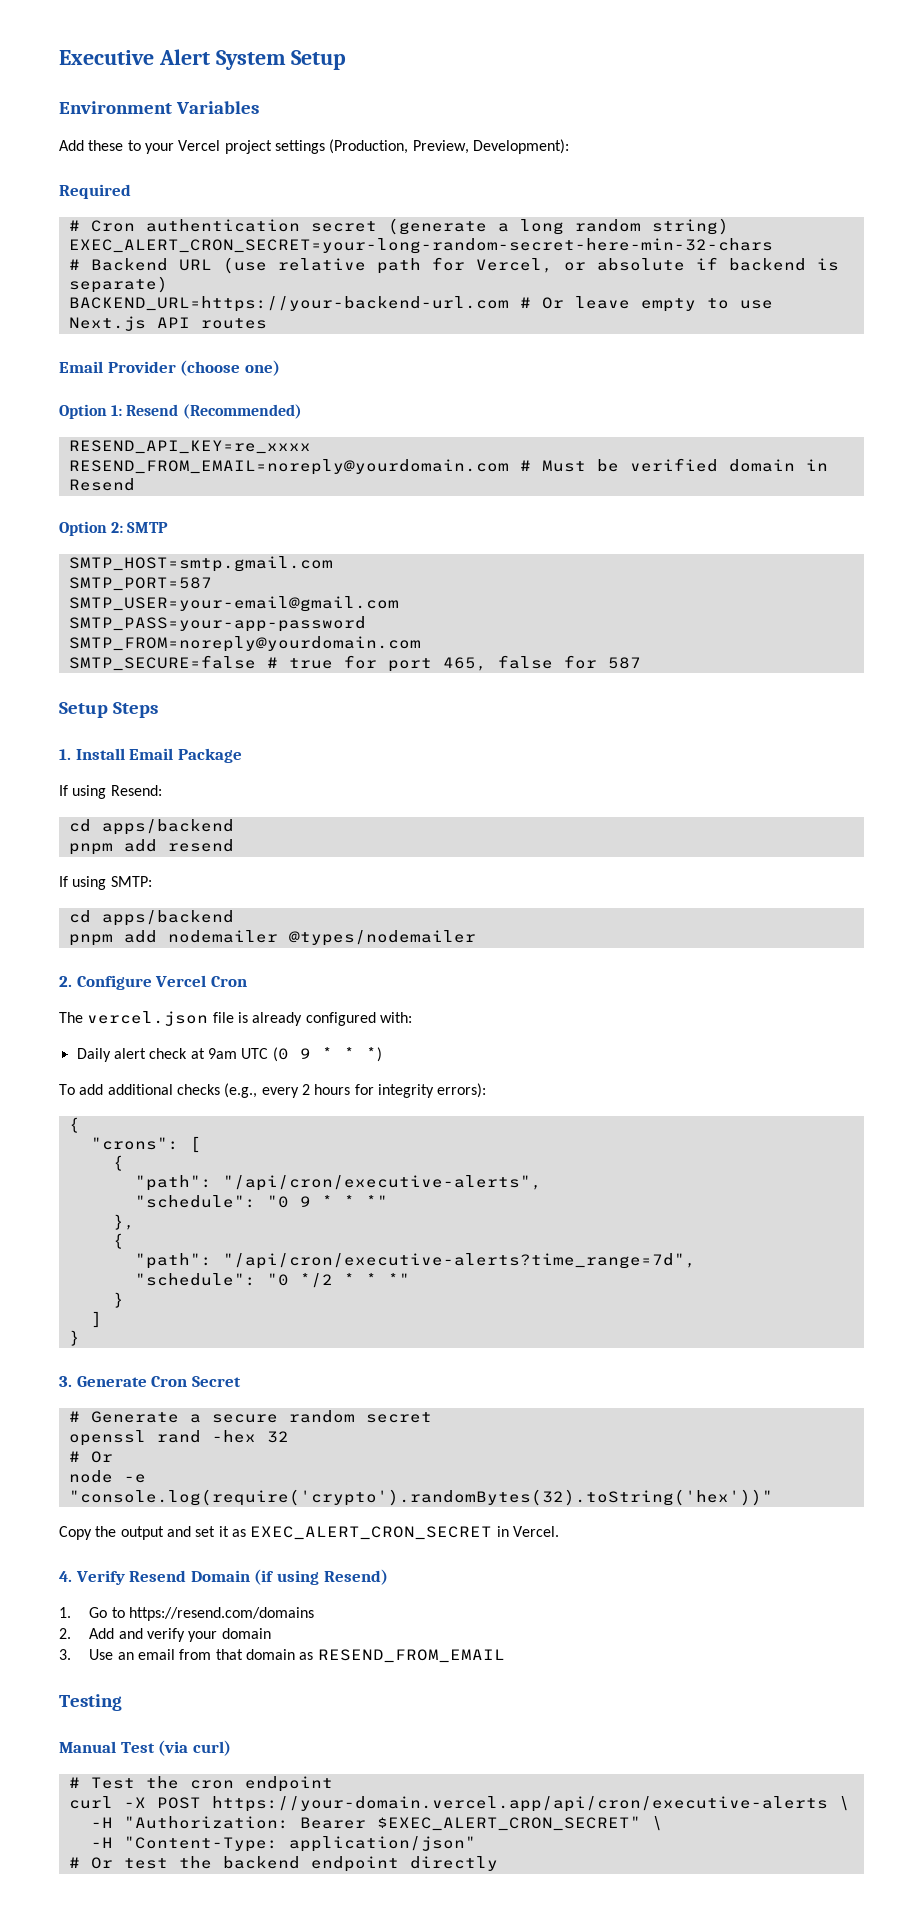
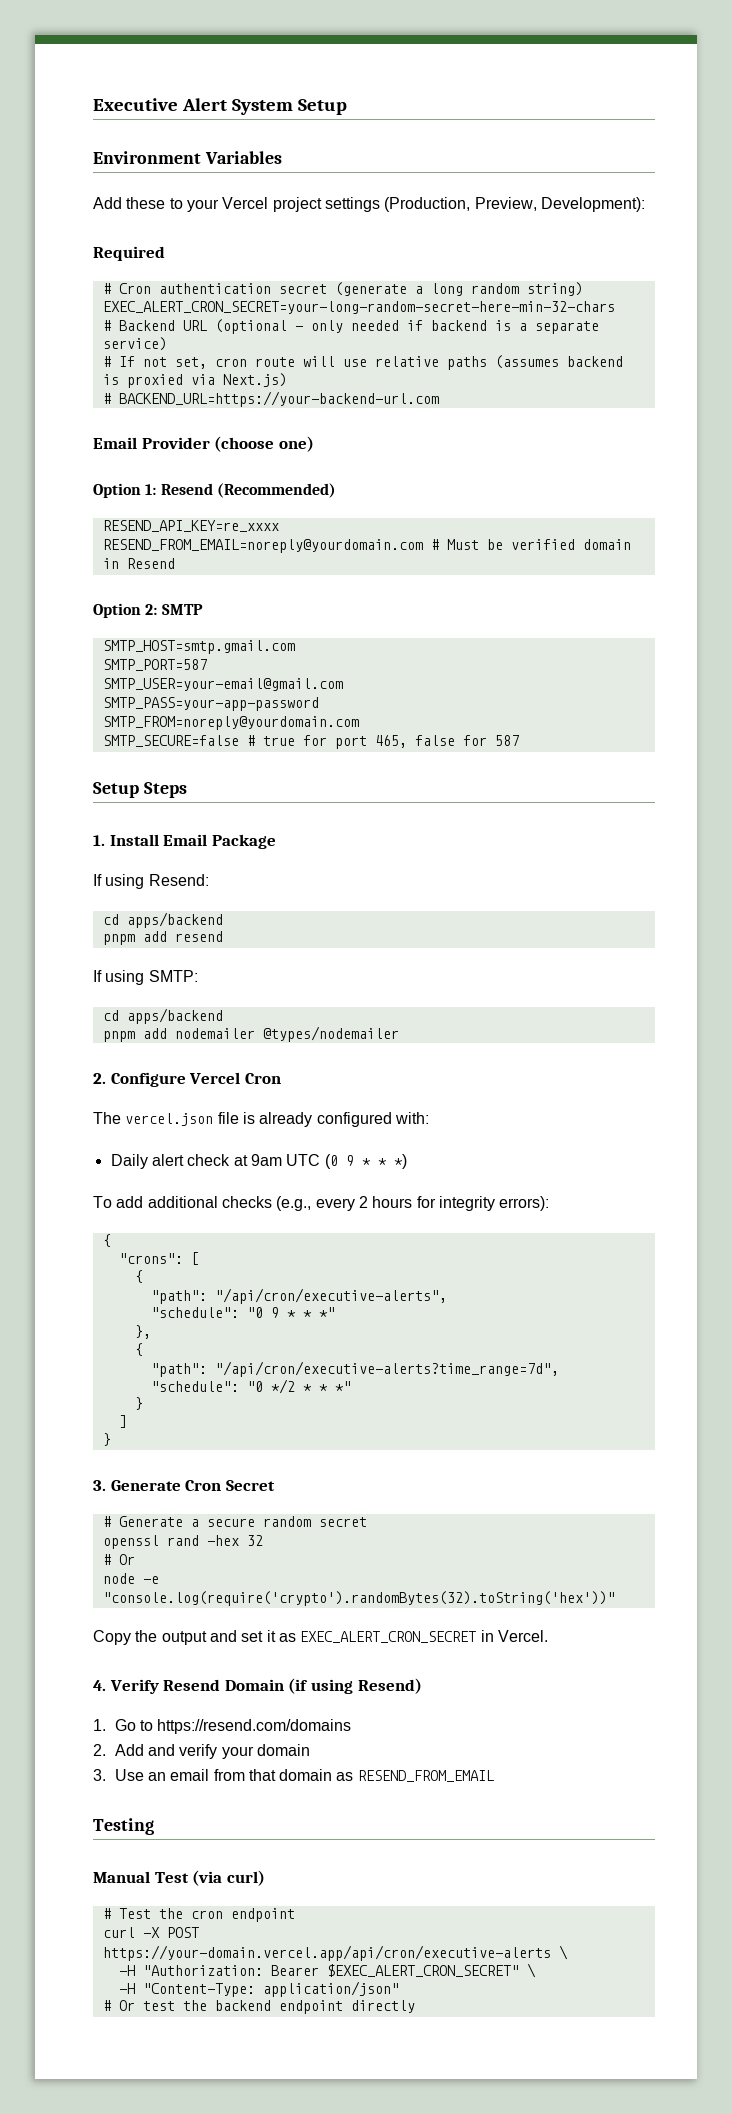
- # Backend URL (use relative path for Vercel, or absolute if backend is separate)
- BACKEND_URL=https://your-backend-url.com # Or leave empty to use Next.js API routes
+ # Backend URL (optional - only needed if backend is a separate service)
+ # If not set, cron route will use relative paths (assumes backend is proxied via Next.js)
+ # BACKEND_URL=https://your-backend-url.com

